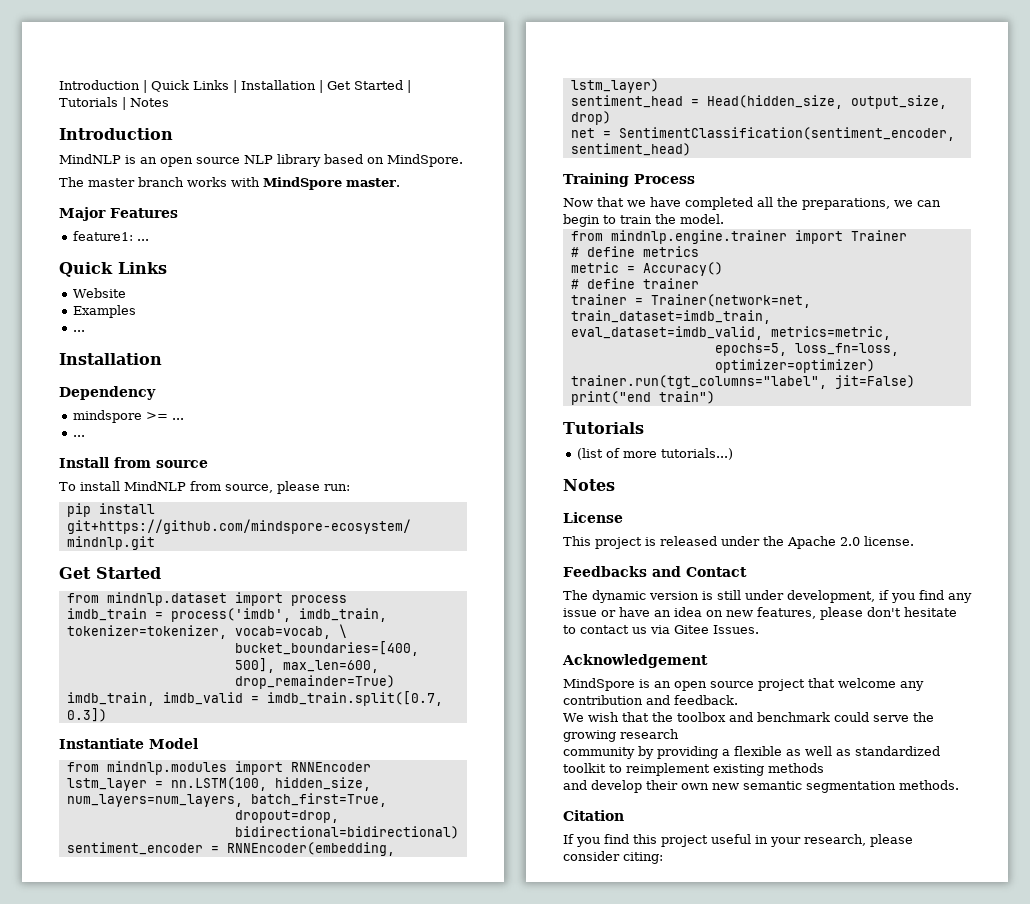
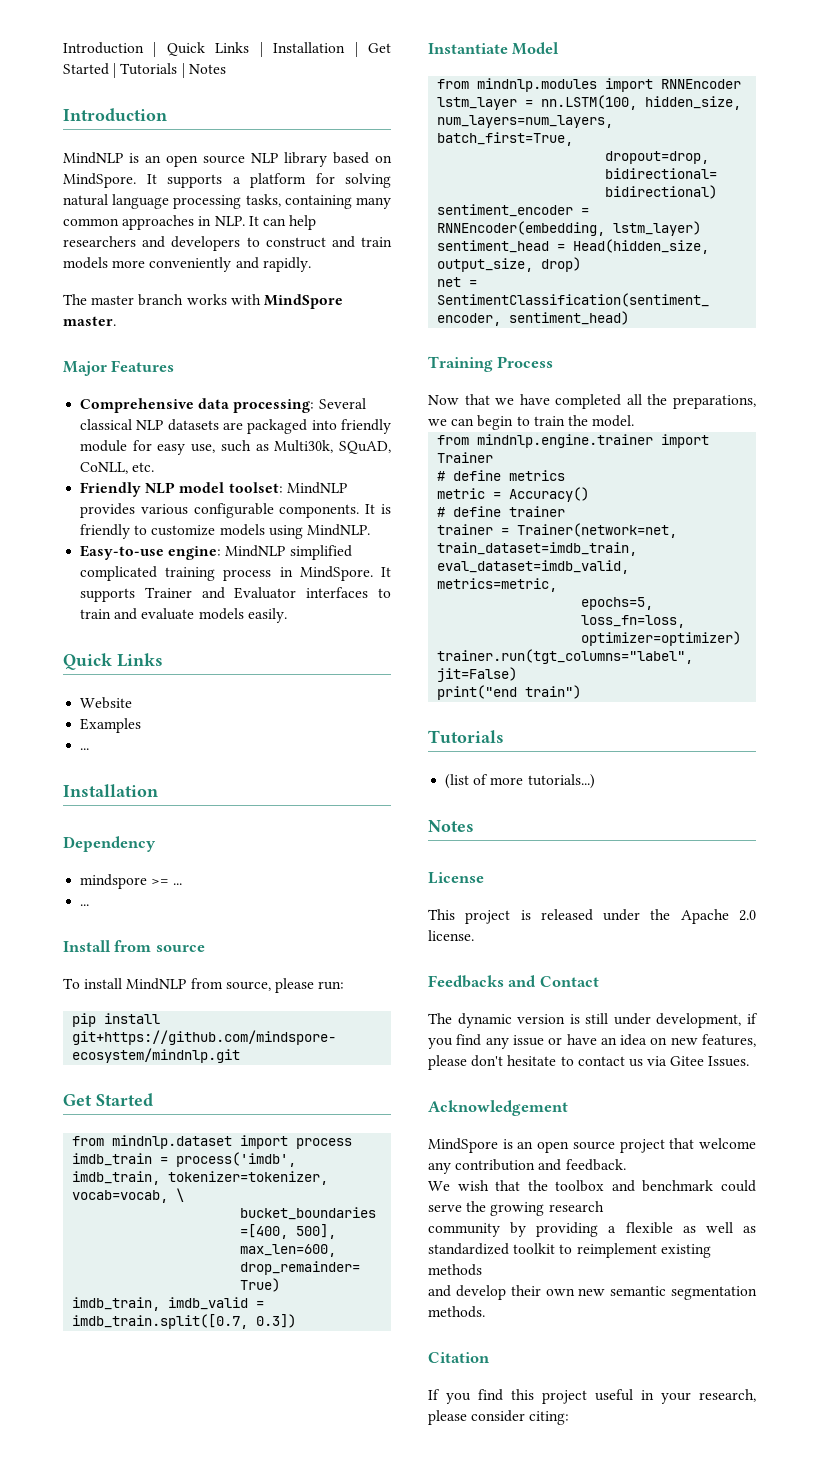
+ It supports a platform for solving natural language processing tasks, containing many common approaches in NLP. It can help researchers and developers to construct and train models more conveniently and rapidly.
- feature1: ...
+ Comprehensive data processing: Several classical NLP datasets are packaged into friendly module for easy use, such as Multi30k, SQuAD, CoNLL, etc.
+ Friendly NLP model toolset: MindNLP provides various configurable components. It is friendly to customize models using MindNLP.
+ Easy-to-use engine: MindNLP simplified complicated training process in MindSpore. It supports Trainer and Evaluator interfaces to train and evaluate models easily.

